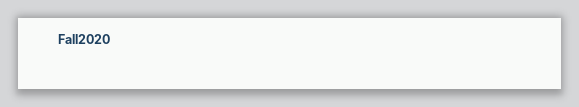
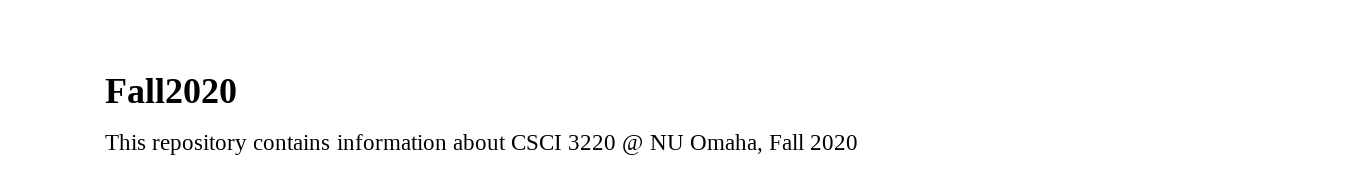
+ This repository contains information about CSCI 3220 @ NU Omaha, Fall 2020

